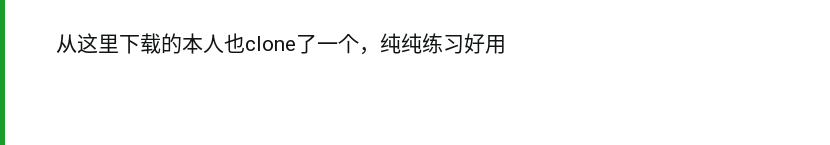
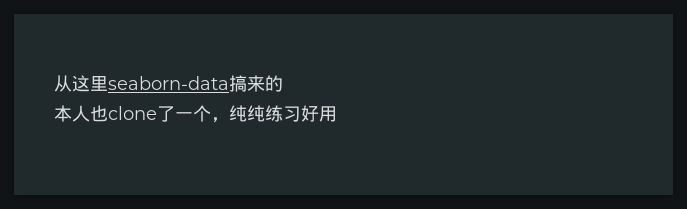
- 从这里下载的本人也clone了一个，纯纯练习好用
+ 从这里seaborn-data搞来的
+ 本人也clone了一个，纯纯练习好用

